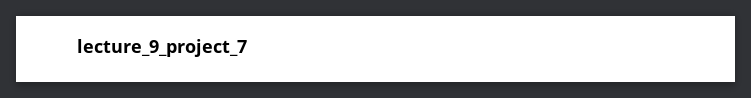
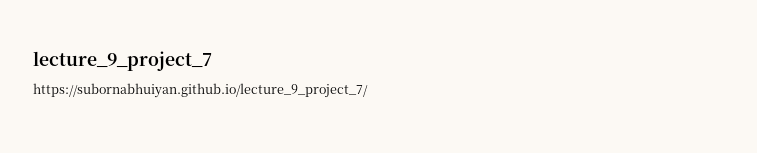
+ https://subornabhuiyan.github.io/lecture_9_project_7/

